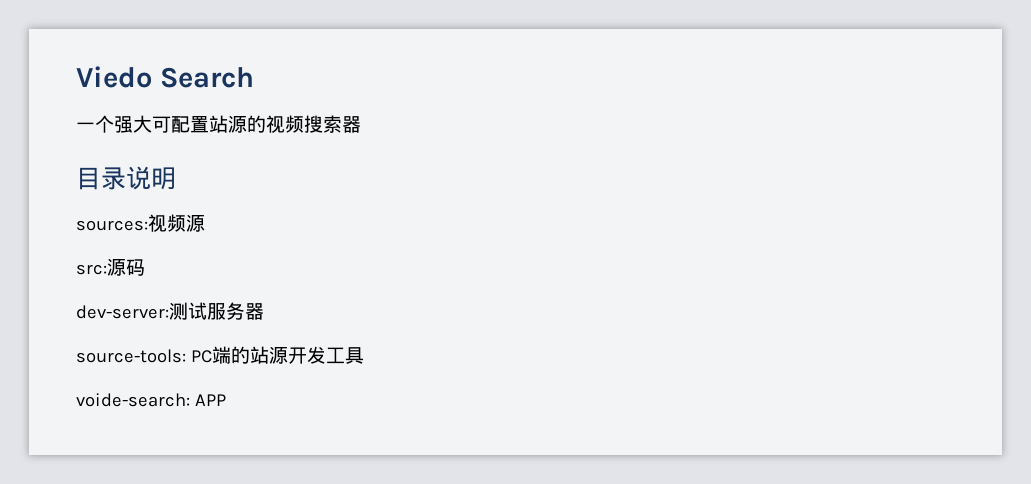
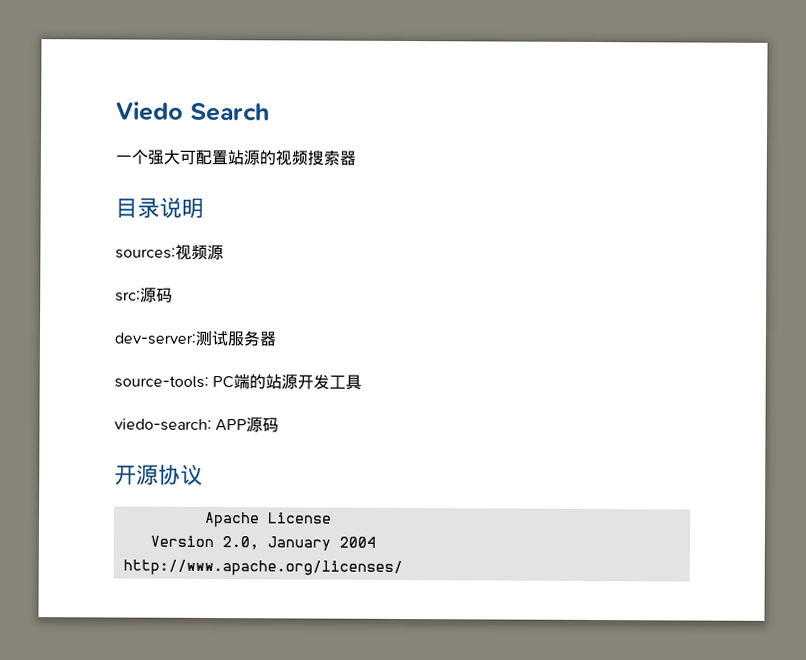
- voide-search: APP
+ viedo-search: APP源码
+ 开源协议
+ Apache License
+ Version 2.0, January 2004
+ http://www.apache.org/licenses/

